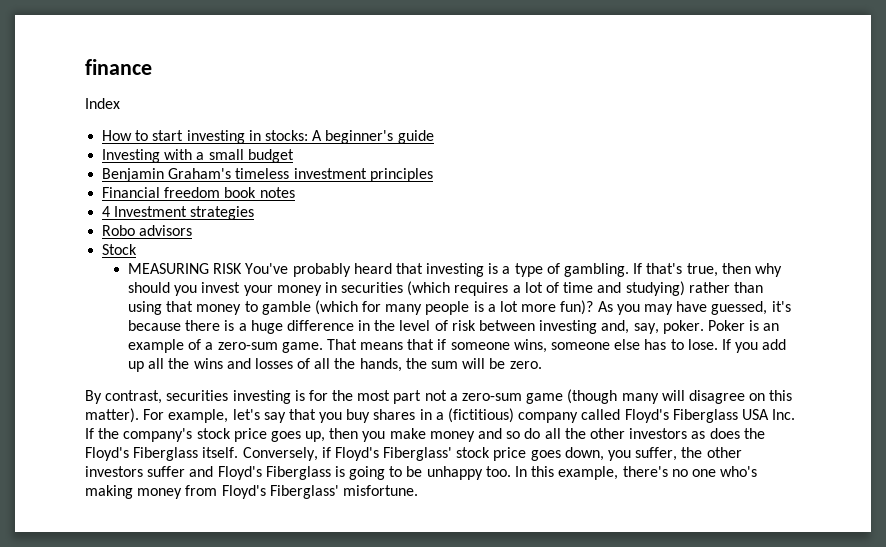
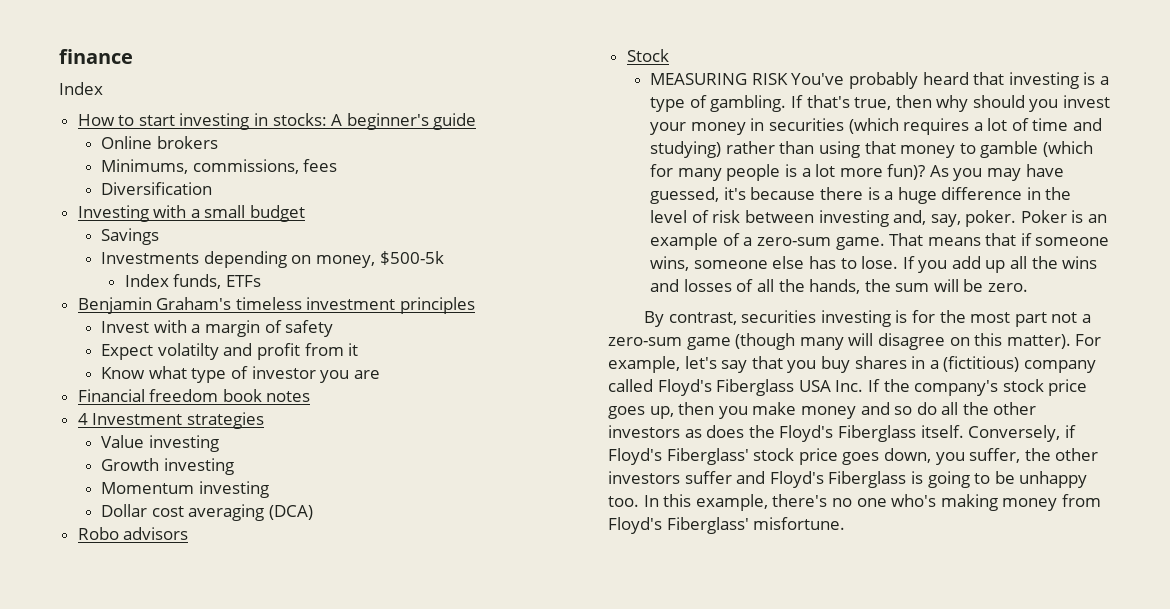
+ Online brokers
+ Minimums, commissions, fees
+ Diversification
+ Savings
+ Investments depending on money, $500-5k
+ Index funds, ETFs
+ Invest with a margin of safety
+ Expect volatilty and profit from it
+ Know what type of investor you are
+ Value investing
+ Growth investing
+ Momentum investing
+ Dollar cost averaging (DCA)

